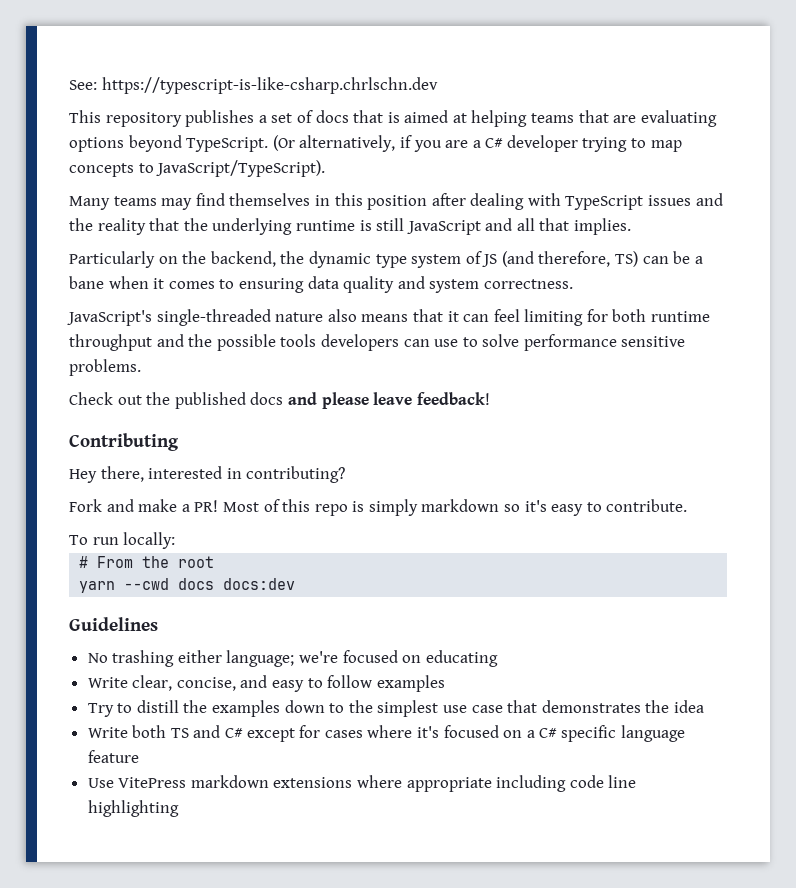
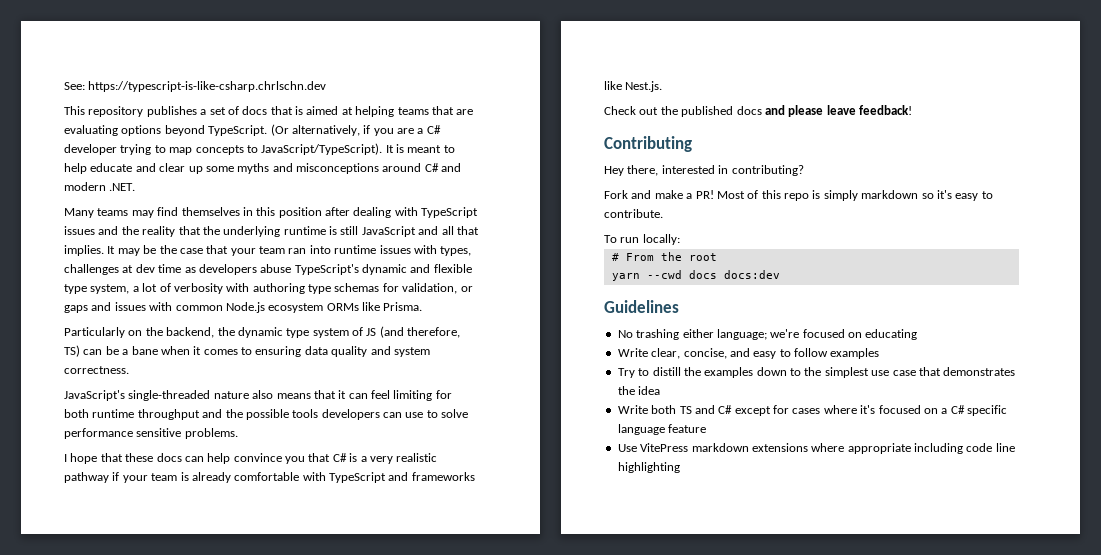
+ It is meant to help educate and clear up some myths and misconceptions around C# and modern .NET.
+ It may be the case that your team ran into runtime issues with types, challenges at dev time as developers abuse TypeScript's dynamic and flexible type system, a lot of verbosity with authoring type schemas for validation, or gaps and issues with common Node.js ecosystem ORMs like Prisma.
+ I hope that these docs can help convince you that C# is a very realistic pathway if your team is already comfortable with TypeScript and frameworks like Nest.js.

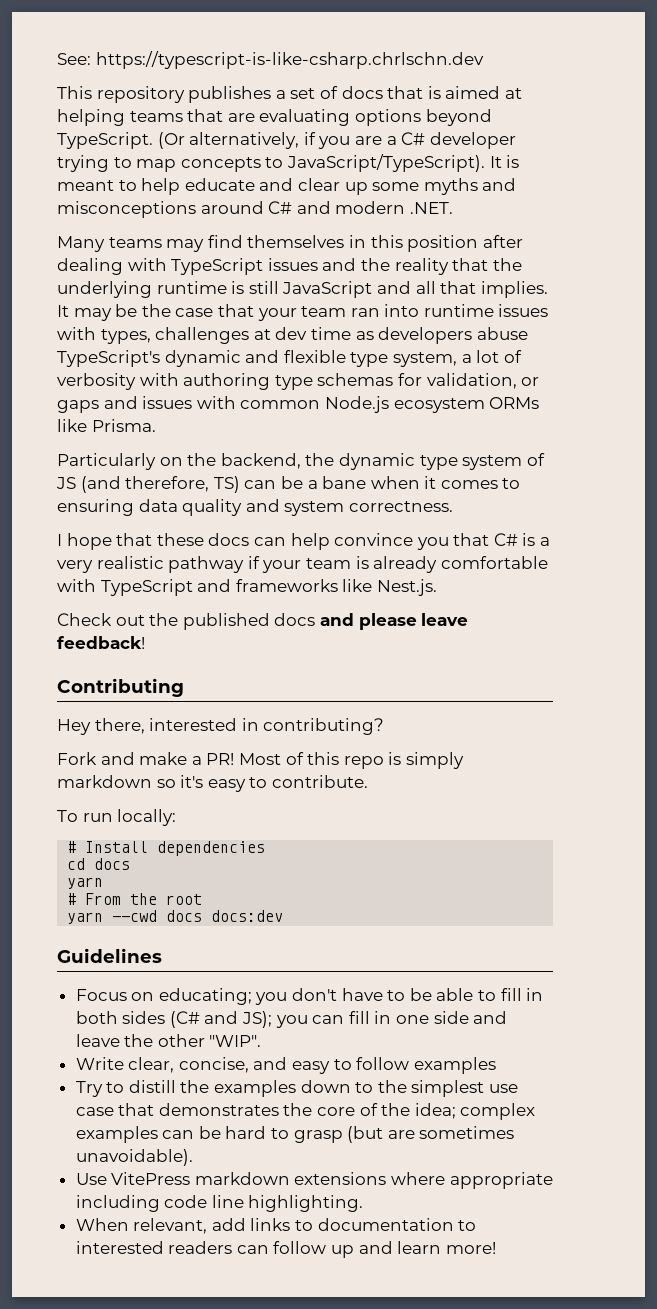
- JavaScript's single-threaded nature also means that it can feel limiting for both runtime throughput and the possible tools developers can use to solve performance sensitive problems.
+ # Install dependencies
+ cd docs
+ yarn
- No trashing either language; we're focused on educating
+ Focus on educating; you don't have to be able to fill in both sides (C# and JS); you can fill in one side and leave the other "WIP".
- Try to distill the examples down to the simplest use case that demonstrates the idea
- Write both TS and C# except for cases where it's focused on a C# specific language feature
+ Try to distill the examples down to the simplest use case that demonstrates the core of the idea; complex examples can be hard to grasp (but are sometimes unavoidable).
- Use VitePress markdown extensions where appropriate including code line highlighting
+ Use VitePress markdown extensions where appropriate including code line highlighting.
+ When relevant, add links to documentation to interested readers can follow up and learn more!

